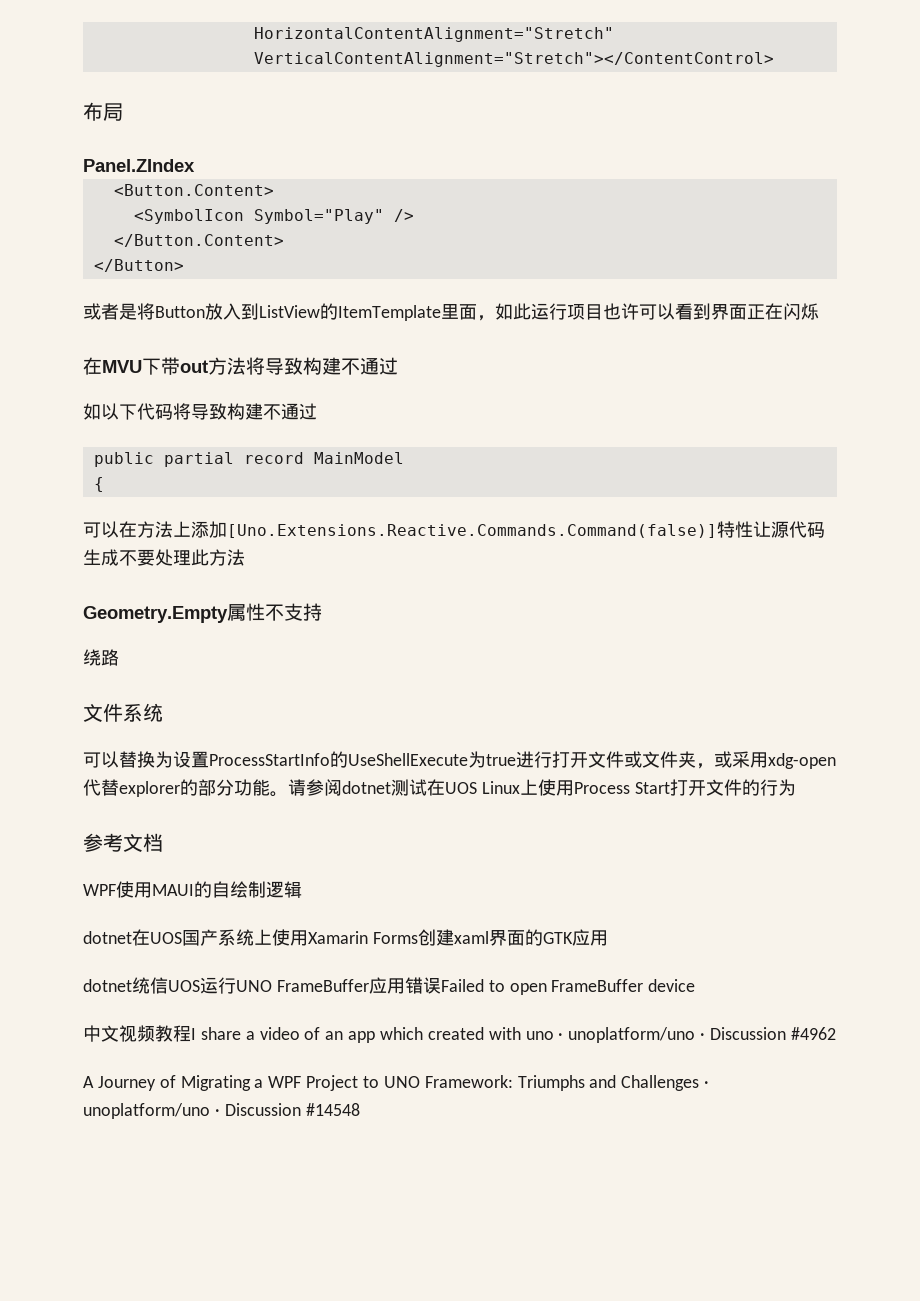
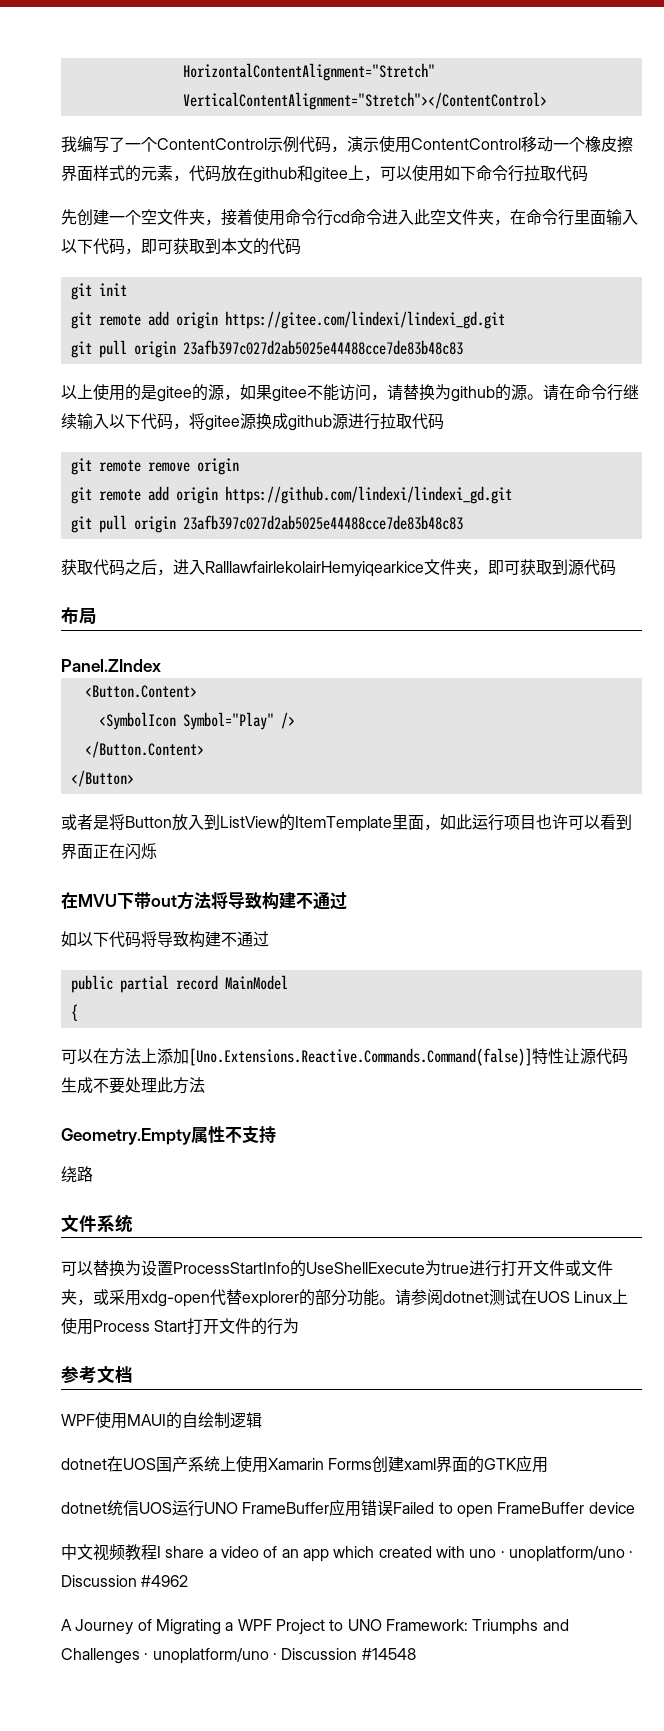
+ 我编写了一个ContentControl示例代码，演示使用ContentControl移动一个橡皮擦界面样式的元素，代码放在github和gitee上，可以使用如下命令行拉取代码
+ 先创建一个空文件夹，接着使用命令行cd命令进入此空文件夹，在命令行里面输入以下代码，即可获取到本文的代码
+ git init
+ git remote add origin https://gitee.com/lindexi/lindexi_gd.git
+ git pull origin 23afb397c027d2ab5025e44488cce7de83b48c83
+ 以上使用的是gitee的源，如果gitee不能访问，请替换为github的源。请在命令行继续输入以下代码，将gitee源换成github源进行拉取代码
+ git remote remove origin
+ git remote add origin https://github.com/lindexi/lindexi_gd.git
+ git pull origin 23afb397c027d2ab5025e44488cce7de83b48c83
+ 获取代码之后，进入RalllawfairlekolairHemyiqearkice文件夹，即可获取到源代码

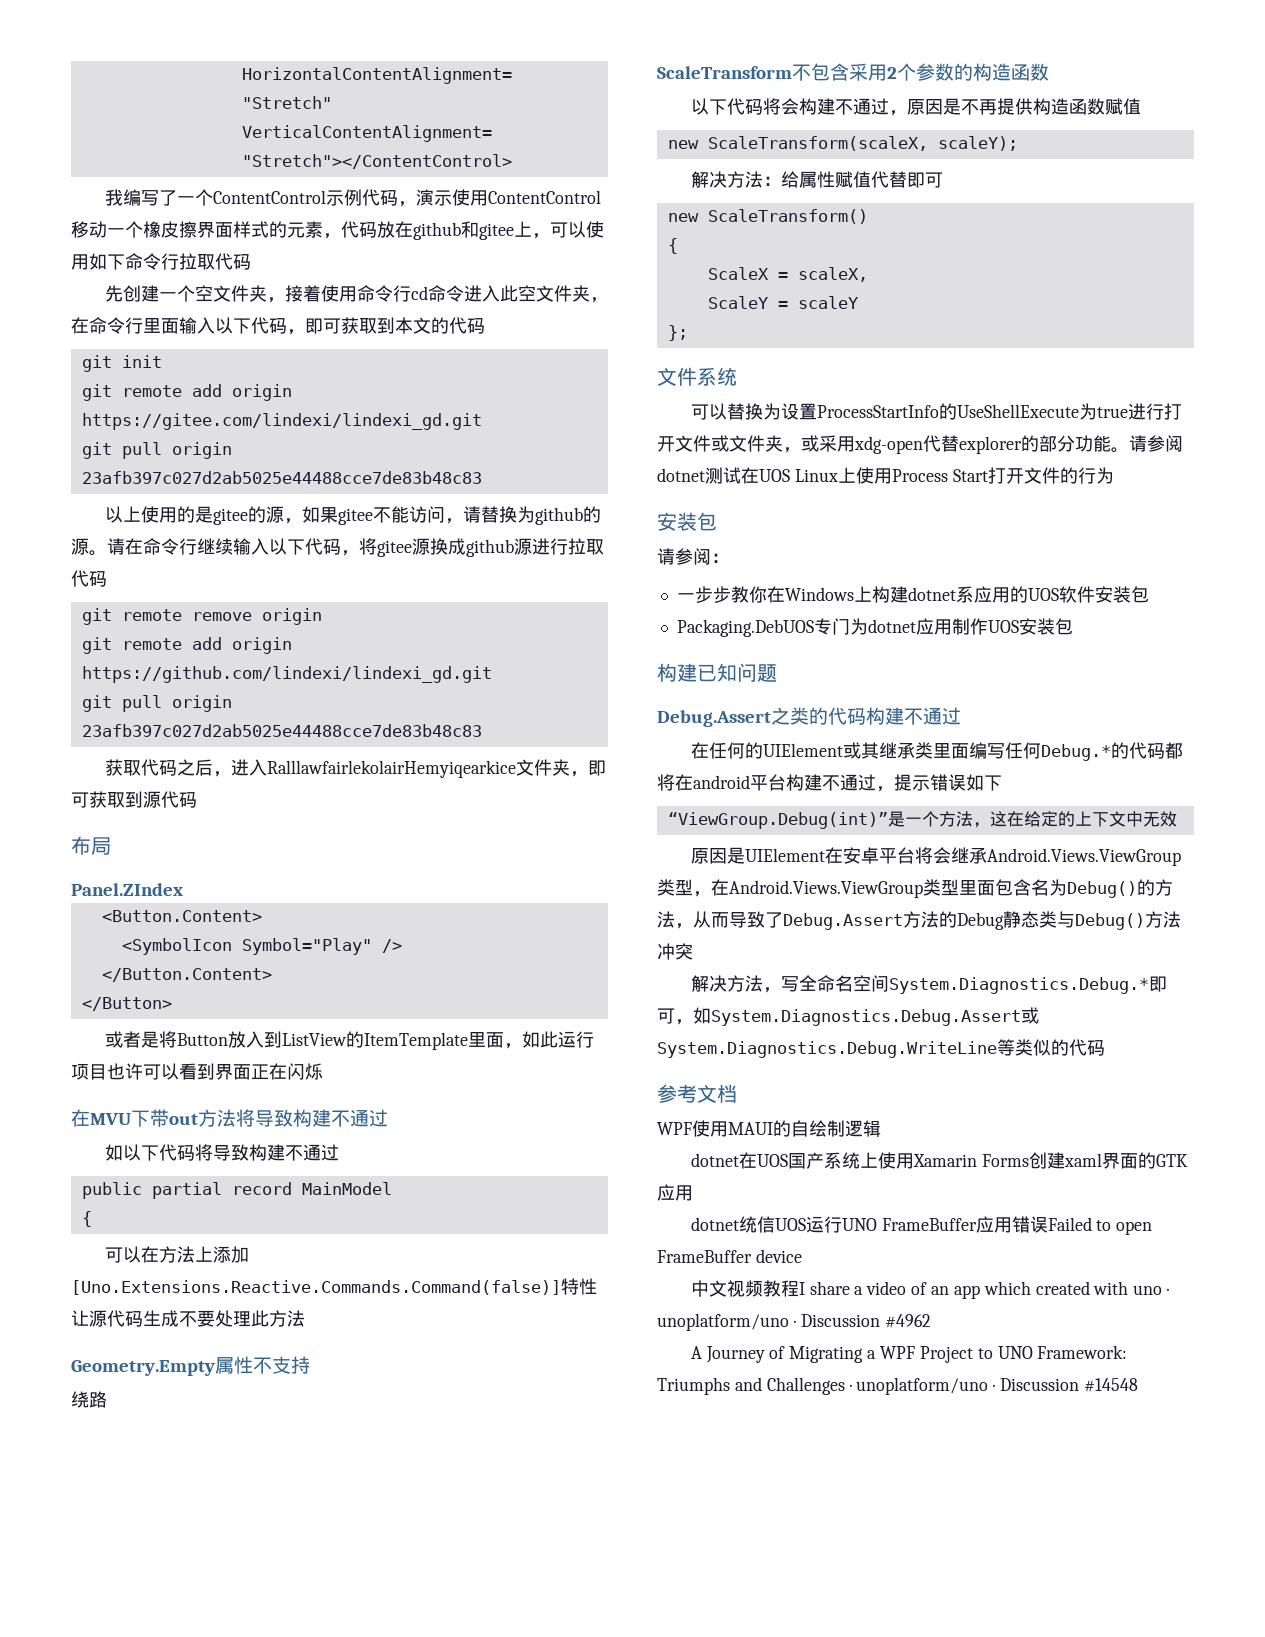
+ ScaleTransform不包含采用2个参数的构造函数
+ 以下代码将会构建不通过，原因是不再提供构造函数赋值
+ new ScaleTransform(scaleX, scaleY);
+ 解决方法：给属性赋值代替即可
+ new ScaleTransform()
+ {
+ ScaleX = scaleX,
+ ScaleY = scaleY
+ };
  请参阅dotnet测试在UOS Linux上使用Process Start打开文件的行为
+ 安装包
+ 请参阅：
+ 一步步教你在Windows上构建dotnet系应用的UOS软件安装包
+ Packaging.DebUOS专门为dotnet应用制作UOS安装包
+ 构建已知问题
+ Debug.Assert之类的代码构建不通过
+ 在任何的UIElement或其继承类里面编写任何Debug.*的代码都将在android平台构建不通过，提示错误如下
+ “ViewGroup.Debug(int)”是一个方法，这在给定的上下文中无效
+ 原因是UIElement在安卓平台将会继承Android.Views.ViewGroup类型，在Android.Views.ViewGroup类型里面包含名为Debug()的方法，从而导致了Debug.Assert方法的Debug静态类与Debug()方法冲突
+ 解决方法，写全命名空间System.Diagnostics.Debug.*即可，如System.Diagnostics.Debug.Assert或System.Diagnostics.Debug.WriteLine等类似的代码

